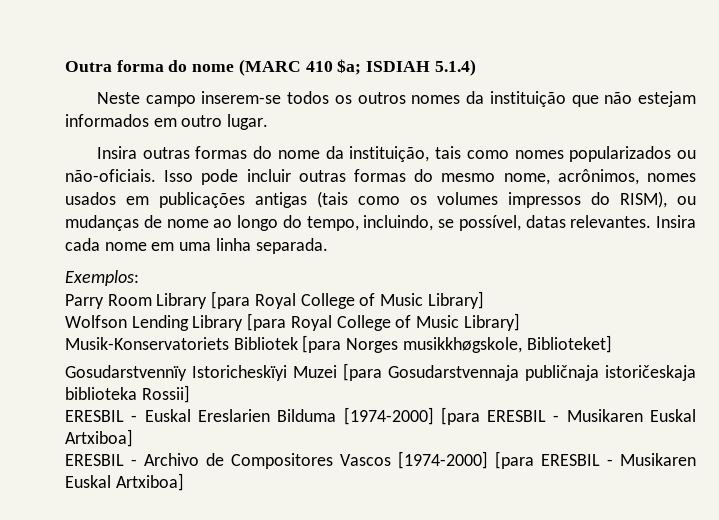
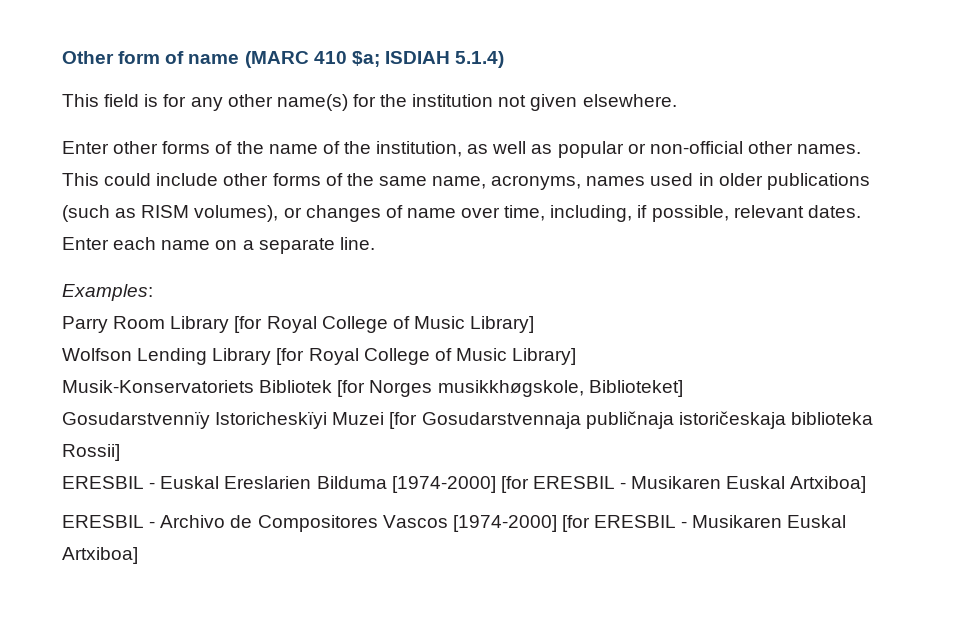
- Outra forma do nome (MARC 410 $a; ISDIAH 5.1.4)
+ Other form of name (MARC 410 $a; ISDIAH 5.1.4)
- Neste campo inserem-se todos os outros nomes da instituição que não estejam informados em outro lugar.
- Insira outras formas do nome da instituição, tais como nomes popularizados ou não-oficiais. Isso pode incluir outras formas do mesmo nome, acrônimos, nomes usados em publicações antigas (tais como os volumes impressos do RISM), ou mudanças de nome ao longo do tempo, incluindo, se possível, datas relevantes. Insira cada nome em uma linha separada.
- Exemplos:
+ This field is for any other name(s) for the institution not given elsewhere.
+ Enter other forms of the name of the institution, as well as popular or non-official other names. This could include other forms of the same name, acronyms, names used in older publications (such as RISM volumes), or changes of name over time, including, if possible, relevant dates. Enter each name on a separate line.
+ Examples:
- Parry Room Library [para Royal College of Music Library]
+ Parry Room Library [for Royal College of Music Library]
- Wolfson Lending Library [para Royal College of Music Library]
+ Wolfson Lending Library [for Royal College of Music Library]
- Musik-Konservatoriets Bibliotek [para Norges musikkhøgskole, Biblioteket]
+ Musik-Konservatoriets Bibliotek [for Norges musikkhøgskole, Biblioteket]
- Gosudarstvennïy Istoricheskïyi Muzei [para Gosudarstvennaja publičnaja istoričeskaja biblioteka Rossii]
+ Gosudarstvennïy Istoricheskïyi Muzei [for Gosudarstvennaja publičnaja istoričeskaja biblioteka Rossii]
- ERESBIL - Euskal Ereslarien Bilduma [1974-2000] [para ERESBIL - Musikaren Euskal Artxiboa]
+ ERESBIL - Euskal Ereslarien Bilduma [1974-2000] [for ERESBIL - Musikaren Euskal Artxiboa]
- ERESBIL - Archivo de Compositores Vascos [1974-2000] [para ERESBIL - Musikaren Euskal Artxiboa]
+ ERESBIL - Archivo de Compositores Vascos [1974-2000] [for ERESBIL - Musikaren Euskal Artxiboa]

